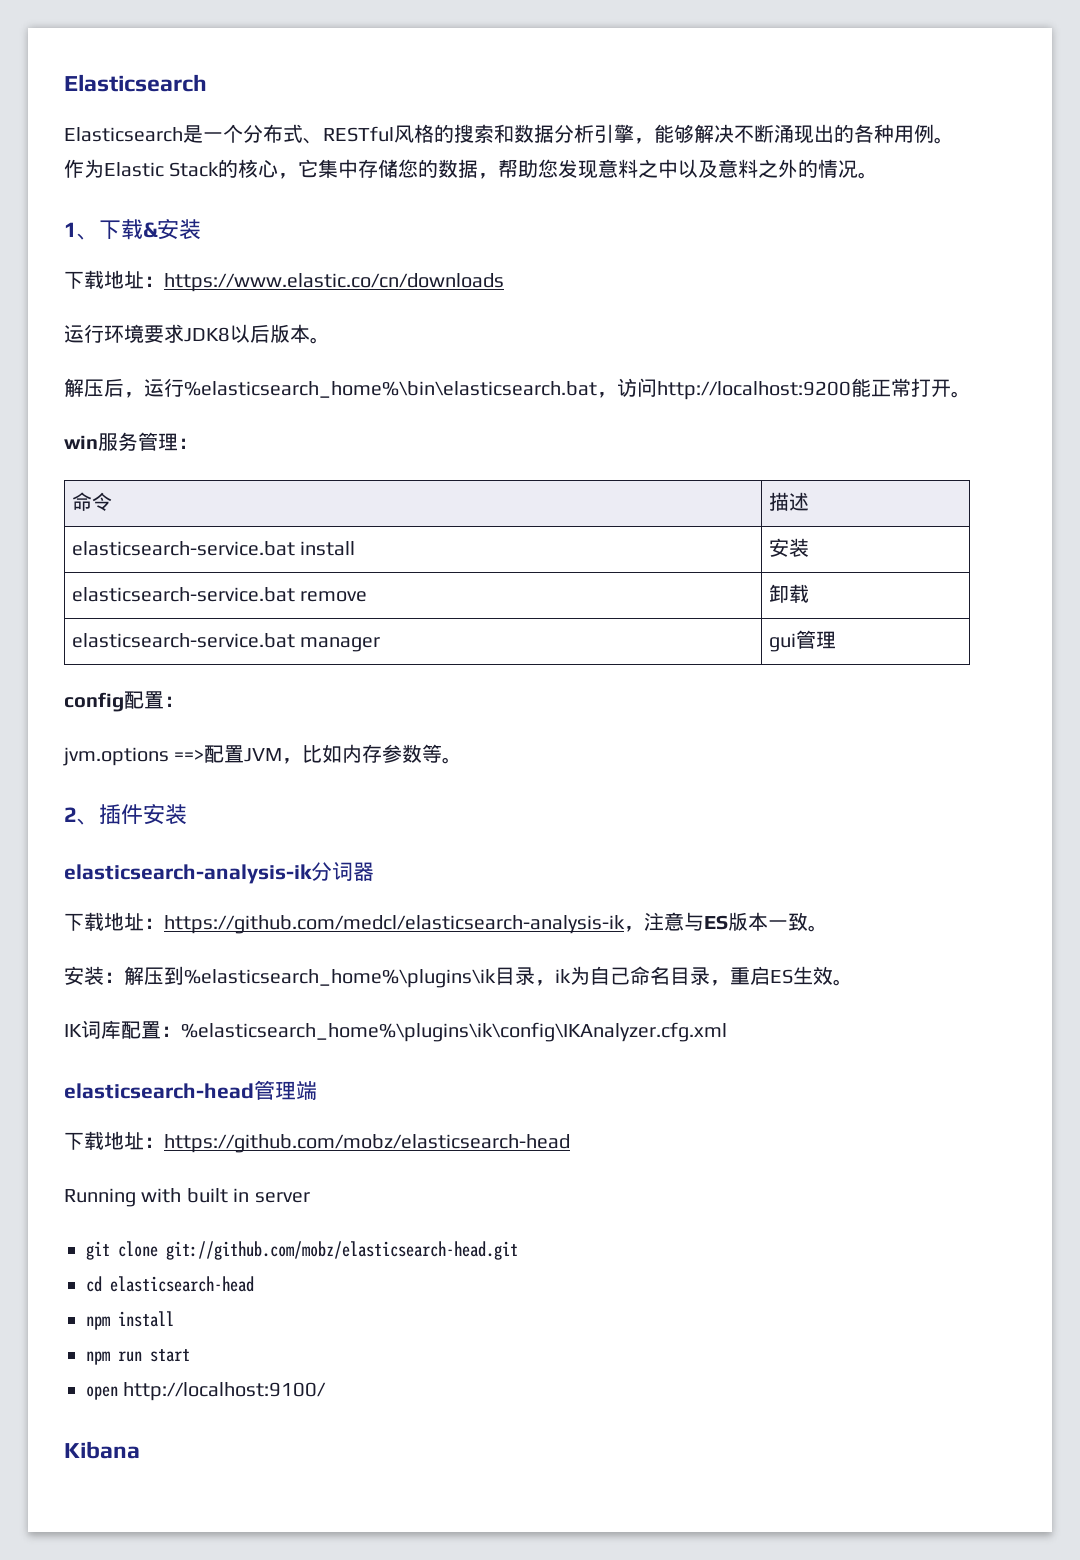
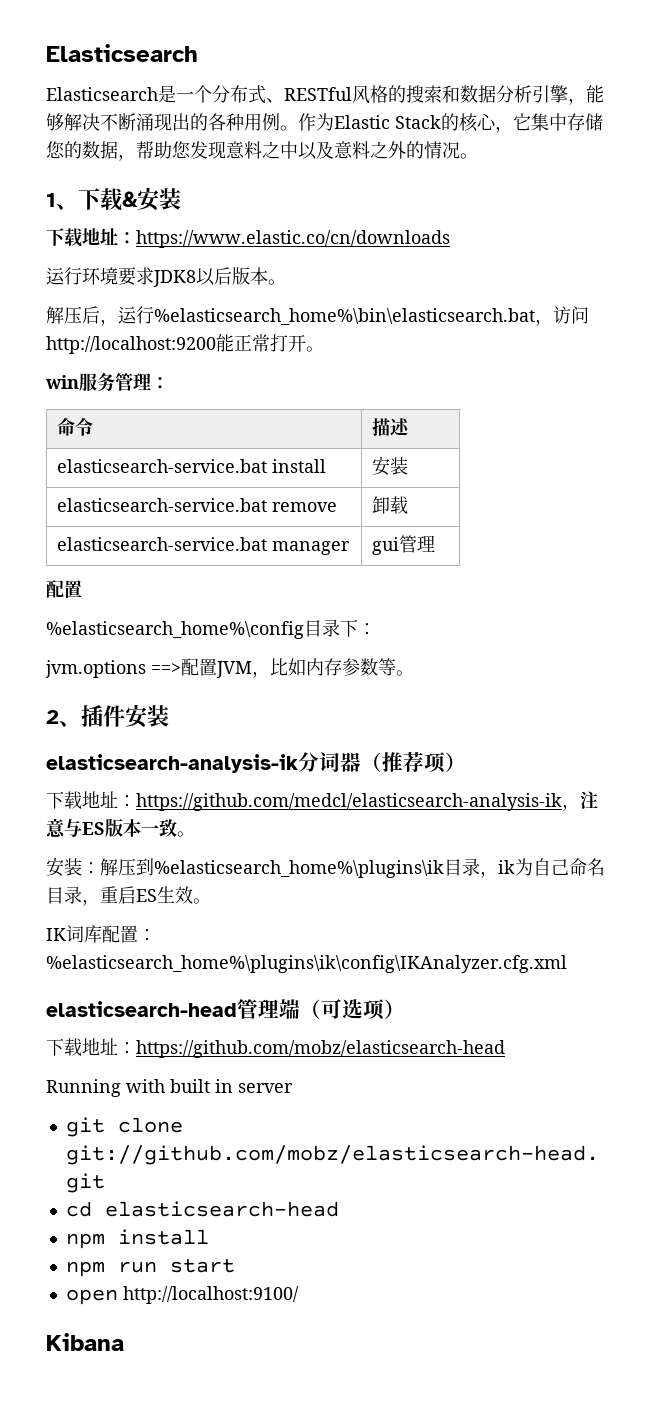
  elasticsearch-service.bat manager | gui管理
- config配置：
+ 配置
+ %elasticsearch_home%\config目录下：
- elasticsearch-analysis-ik分词器
+ elasticsearch-analysis-ik分词器（推荐项）
- elasticsearch-head管理端
+ elasticsearch-head管理端（可选项）

